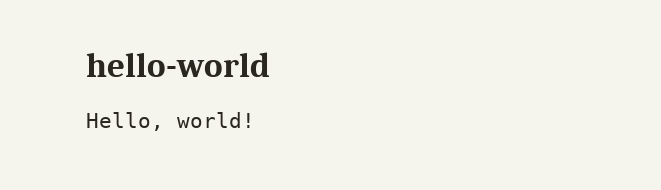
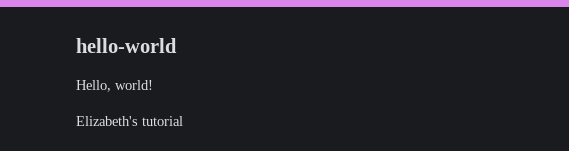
+ Elizabeth's tutorial

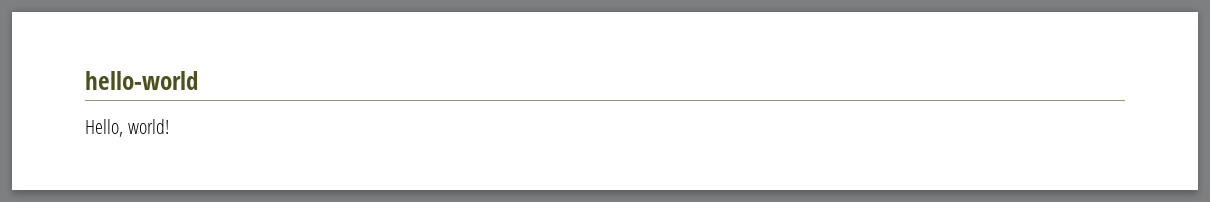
- Elizabeth's tutorial

